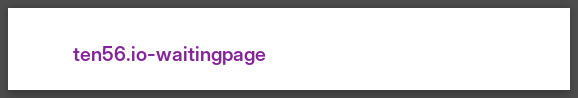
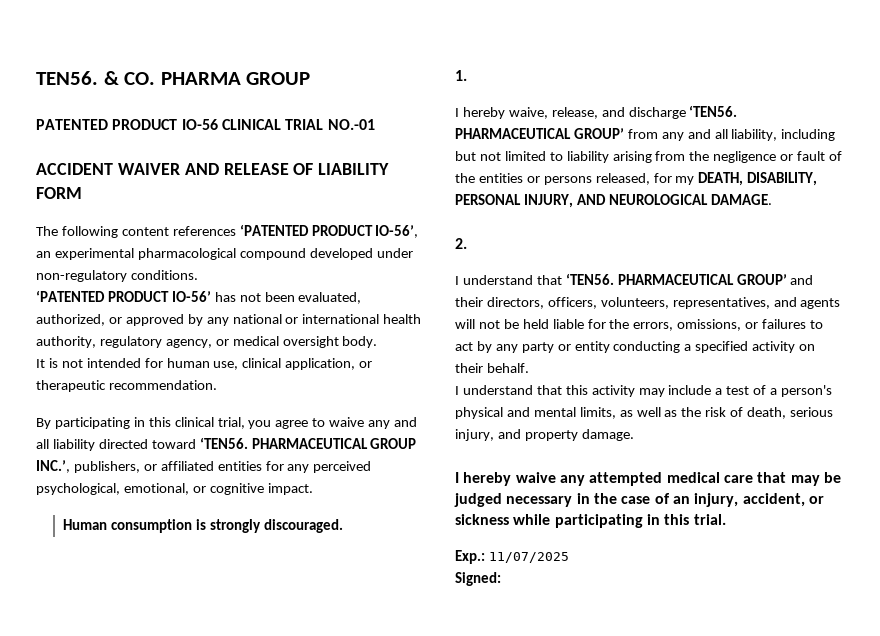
- ten56.io-waitingpage
+ TEN56. & CO. PHARMA GROUP
+ PATENTED PRODUCT IO-56 CLINICAL TRIAL NO.-01
+ ACCIDENT WAIVER AND RELEASE OF LIABILITY FORM
+ The following content references ‘PATENTED PRODUCT IO-56’, an experimental pharmacological compound developed under non-regulatory conditions.
+ ‘PATENTED PRODUCT IO-56’ has not been evaluated, authorized, or approved by any national or international health authority, regulatory agency, or medical oversight body.
+ It is not intended for human use, clinical application, or therapeutic recommendation.
+ By participating in this clinical trial, you agree to waive any and all liability directed toward ‘TEN56. PHARMACEUTICAL GROUP INC.’, publishers, or affiliated entities for any perceived psychological, emotional, or cognitive impact.
+ Human consumption is strongly discouraged.
+ 1.
+ I hereby waive, release, and discharge ‘TEN56. PHARMACEUTICAL GROUP’ from any and all liability, including but not limited to liability arising from the negligence or fault of the entities or persons released, for my DEATH, DISABILITY, PERSONAL INJURY, AND NEUROLOGICAL DAMAGE.
+ 2.
+ I understand that ‘TEN56. PHARMACEUTICAL GROUP’ and their directors, officers, volunteers, representatives, and agents will not be held liable for the errors, omissions, or failures to act by any party or entity conducting a specified activity on their behalf.
+ I understand that this activity may include a test of a person's physical and mental limits, as well as the risk of death, serious injury, and property damage.
+ I hereby waive any attempted medical care that may be judged necessary in the case of an injury, accident, or sickness while participating in this trial.
+ Exp.: 11/07/2025
+ Signed:

